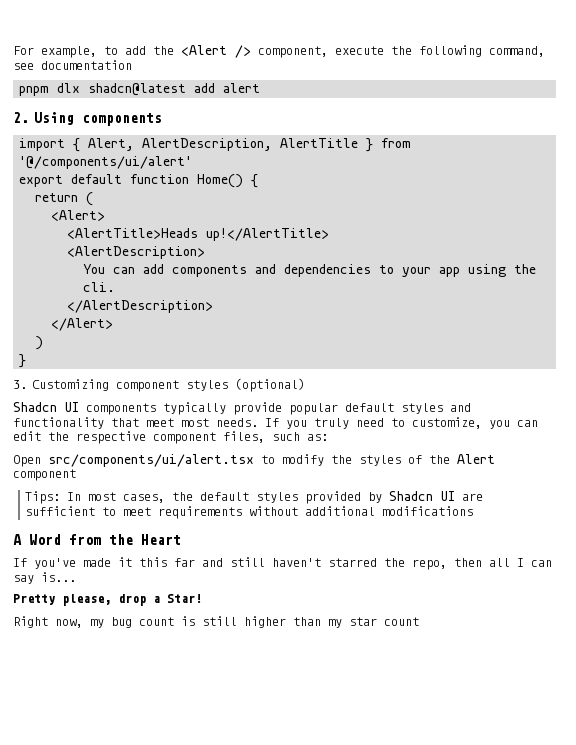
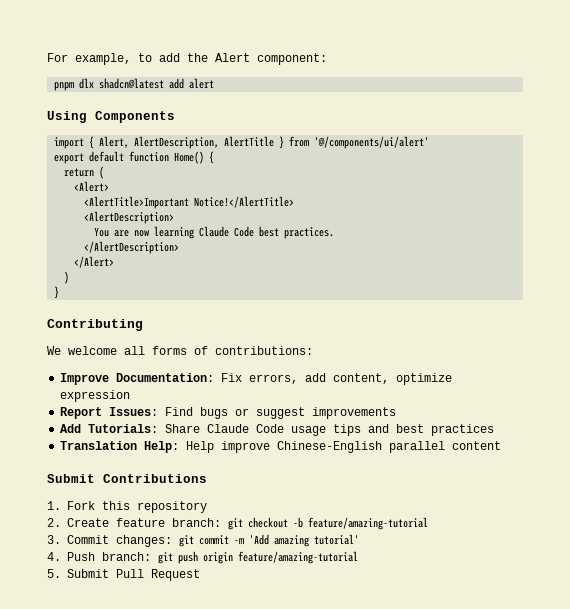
- For example, to add the <Alert /> component, execute the following command, see documentation
+ For example, to add the Alert component:
- 2. Using components
+ Using Components
- <AlertTitle>Heads up!</AlertTitle>
+ <AlertTitle>Important Notice!</AlertTitle>
- You can add components and dependencies to your app using the cli.
+ You are now learning Claude Code best practices.
  </AlertDescription>
  </Alert>
  )
  }
- 3. Customizing component styles (optional)
- Shadcn UI components typically provide popular default styles and functionality that meet most needs. If you truly need to customize, you can edit the respective component files, such as:
- Open src/components/ui/alert.tsx to modify the styles of the Alert component
- Tips: In most cases, the default styles provided by Shadcn UI are sufficient to meet requirements without additional modifications
- A Word from the Heart
- If you've made it this far and still haven't starred the repo, then all I can say is...
- Pretty please, drop a Star!
- Right now, my bug count is still higher than my star count
+ Contributing
+ We welcome all forms of contributions:
+ Improve Documentation: Fix errors, add content, optimize expression
+ Report Issues: Find bugs or suggest improvements
+ Add Tutorials: Share Claude Code usage tips and best practices
+ Translation Help: Help improve Chinese-English parallel content
+ Submit Contributions
+ 1. Fork this repository
+ 2. Create feature branch: git checkout -b feature/amazing-tutorial
+ 3. Commit changes: git commit -m 'Add amazing tutorial'
+ 4. Push branch: git push origin feature/amazing-tutorial
+ 5. Submit Pull Request

